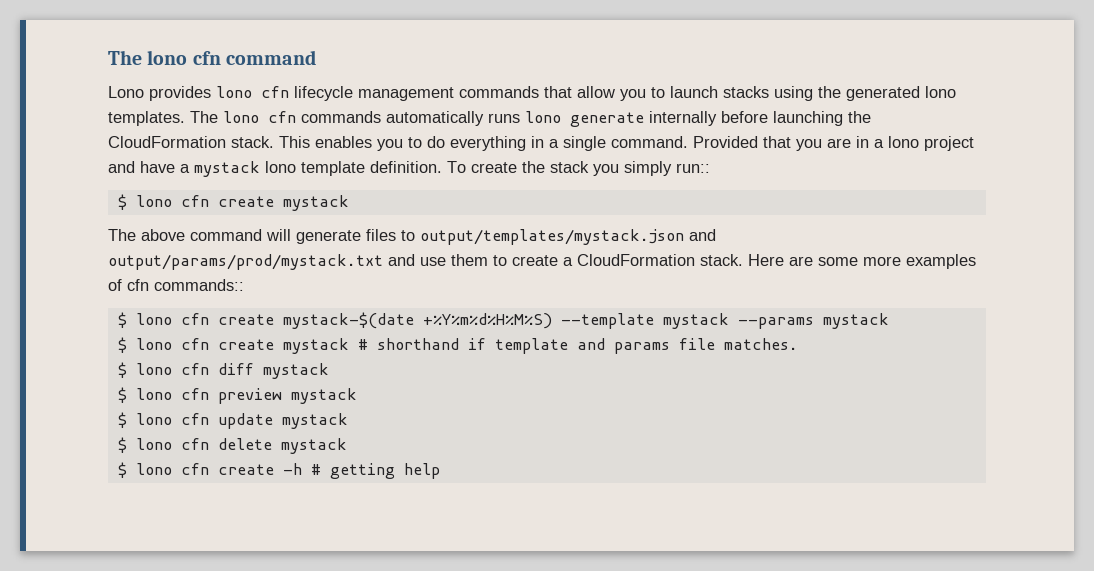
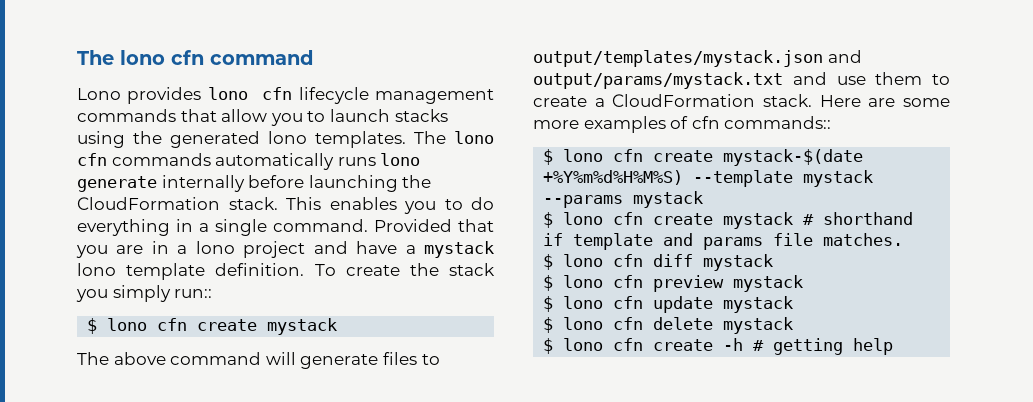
- The above command will generate files to output/templates/mystack.json and output/params/prod/mystack.txt and use them to create a CloudFormation stack.
+ The above command will generate files to output/templates/mystack.json and output/params/mystack.txt and use them to create a CloudFormation stack.

